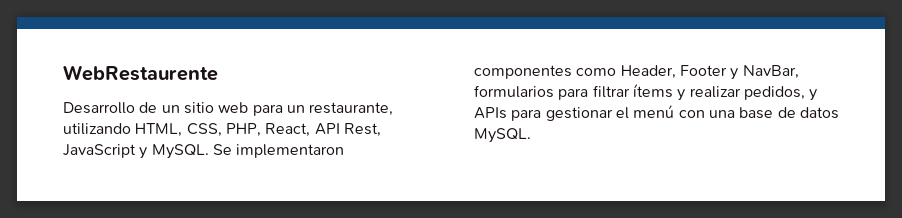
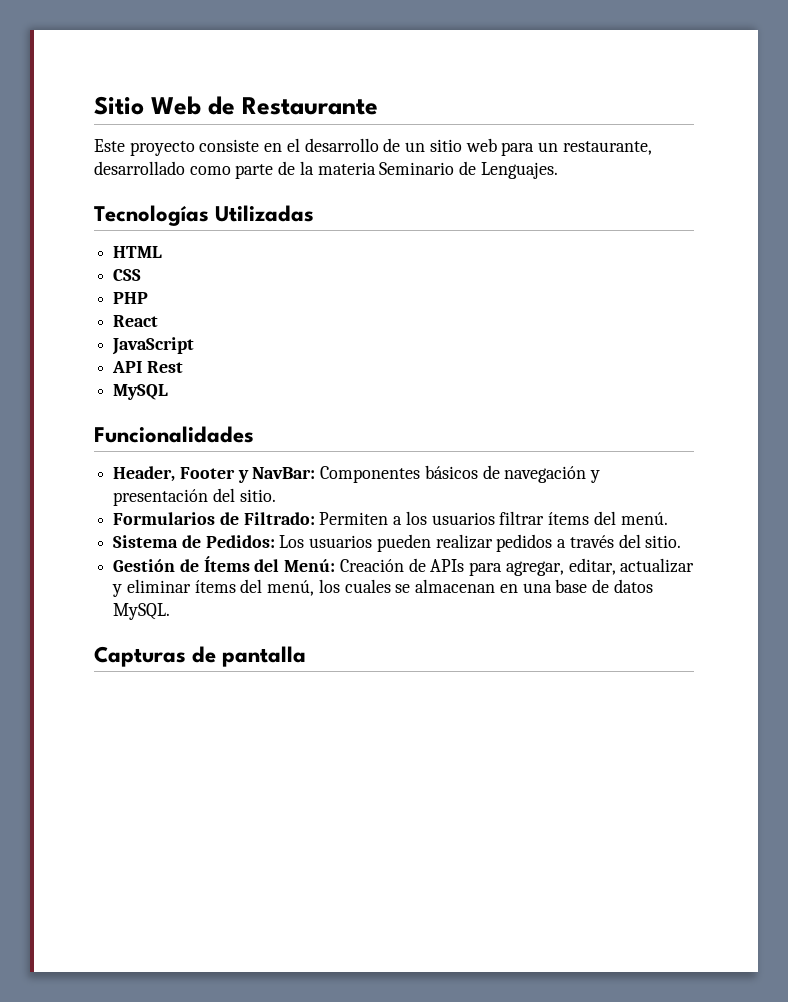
- WebRestaurente
- Desarrollo de un sitio web para un restaurante, utilizando HTML, CSS, PHP, React, API Rest, JavaScript y MySQL. Se implementaron componentes como Header, Footer y NavBar, formularios para filtrar ítems y realizar pedidos, y APIs para gestionar el menú con una base de datos MySQL.
+ Sitio Web de Restaurante
+ Este proyecto consiste en el desarrollo de un sitio web para un restaurante, desarrollado como parte de la materia Seminario de Lenguajes.
+ Tecnologías Utilizadas
+ HTML
+ CSS
+ PHP
+ React
+ JavaScript
+ API Rest
+ MySQL
+ Funcionalidades
+ Header, Footer y NavBar: Componentes básicos de navegación y presentación del sitio.
+ Formularios de Filtrado: Permiten a los usuarios filtrar ítems del menú.
+ Sistema de Pedidos: Los usuarios pueden realizar pedidos a través del sitio.
+ Gestión de Ítems del Menú: Creación de APIs para agregar, editar, actualizar y eliminar ítems del menú, los cuales se almacenan en una base de datos MySQL.
+ Capturas de pantalla

